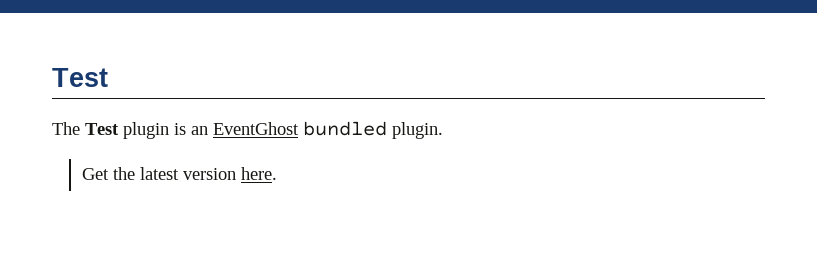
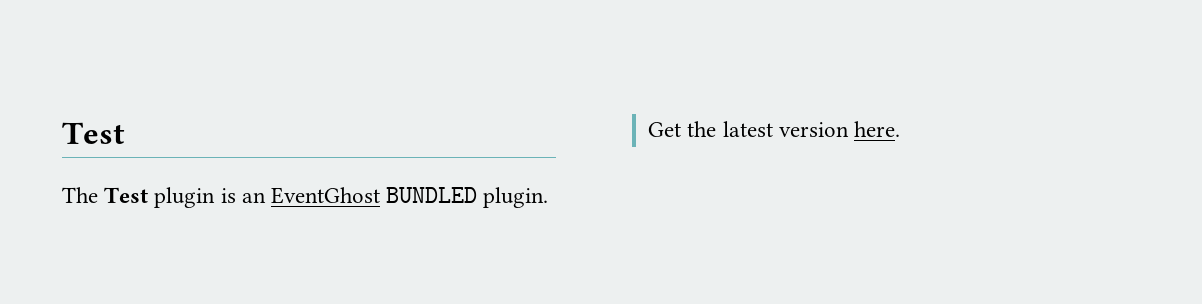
- The Test plugin is an EventGhost bundled plugin.
+ The Test plugin is an EventGhost BUNDLED plugin.

